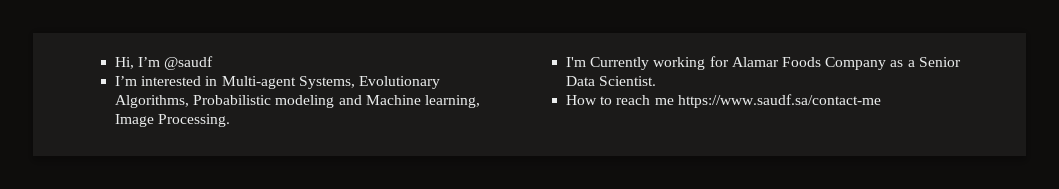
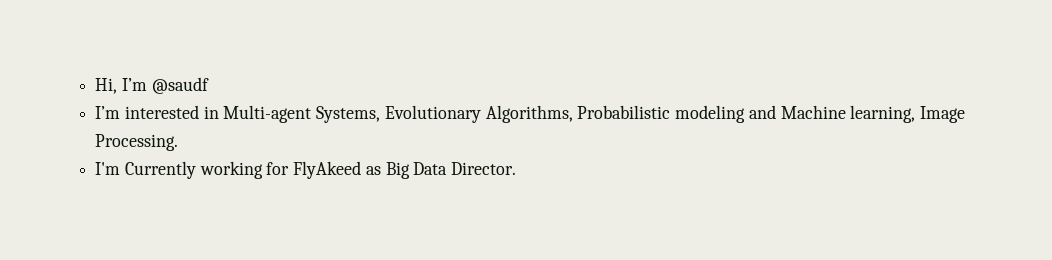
- I'm Currently working for Alamar Foods Company as a Senior Data Scientist.
- How to reach me https://www.saudf.sa/contact-me
+ I'm Currently working for FlyAkeed as Big Data Director.

